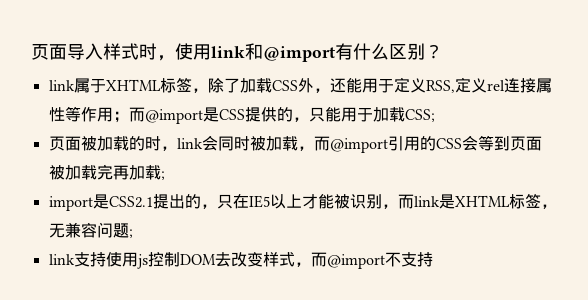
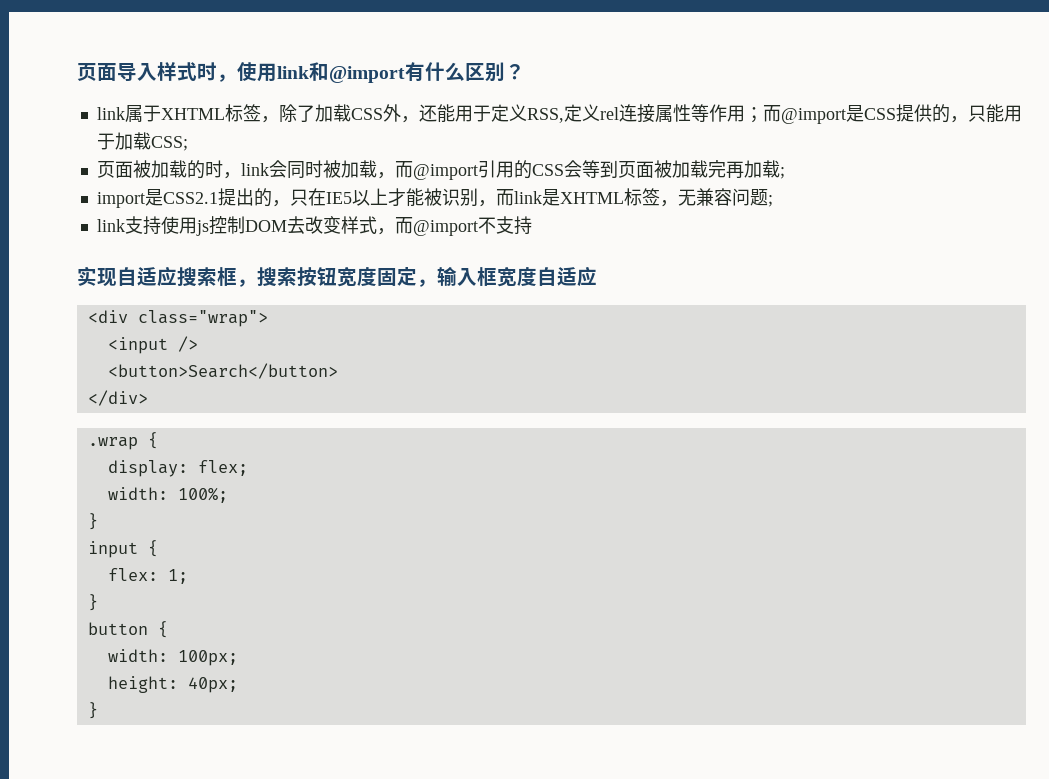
+ 实现自适应搜索框，搜索按钮宽度固定，输入框宽度自适应
+ <div class="wrap">
+ <input />
+ <button>Search</button>
+ </div>
+ .wrap {
+ display: flex;
+ width: 100%;
+ }
+ input {
+ flex: 1;
+ }
+ button {
+ width: 100px;
+ height: 40px;
+ }

